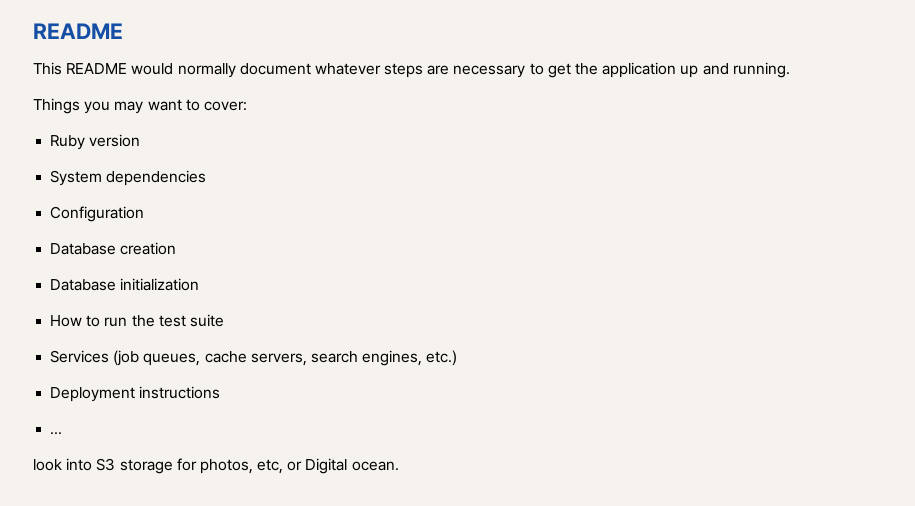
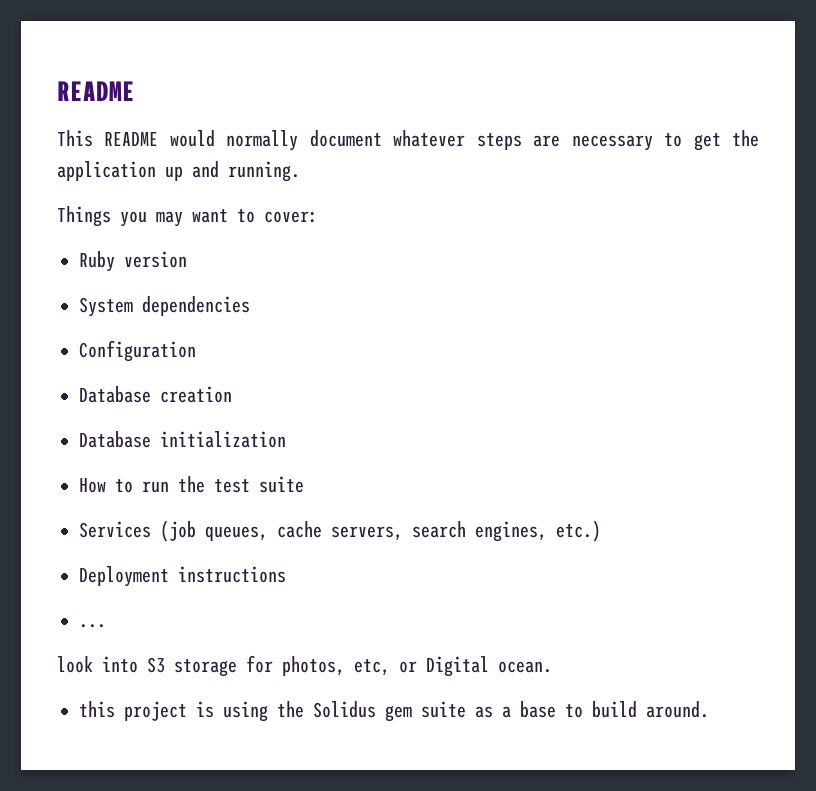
+ this project is using the Solidus gem suite as a base to build around.

